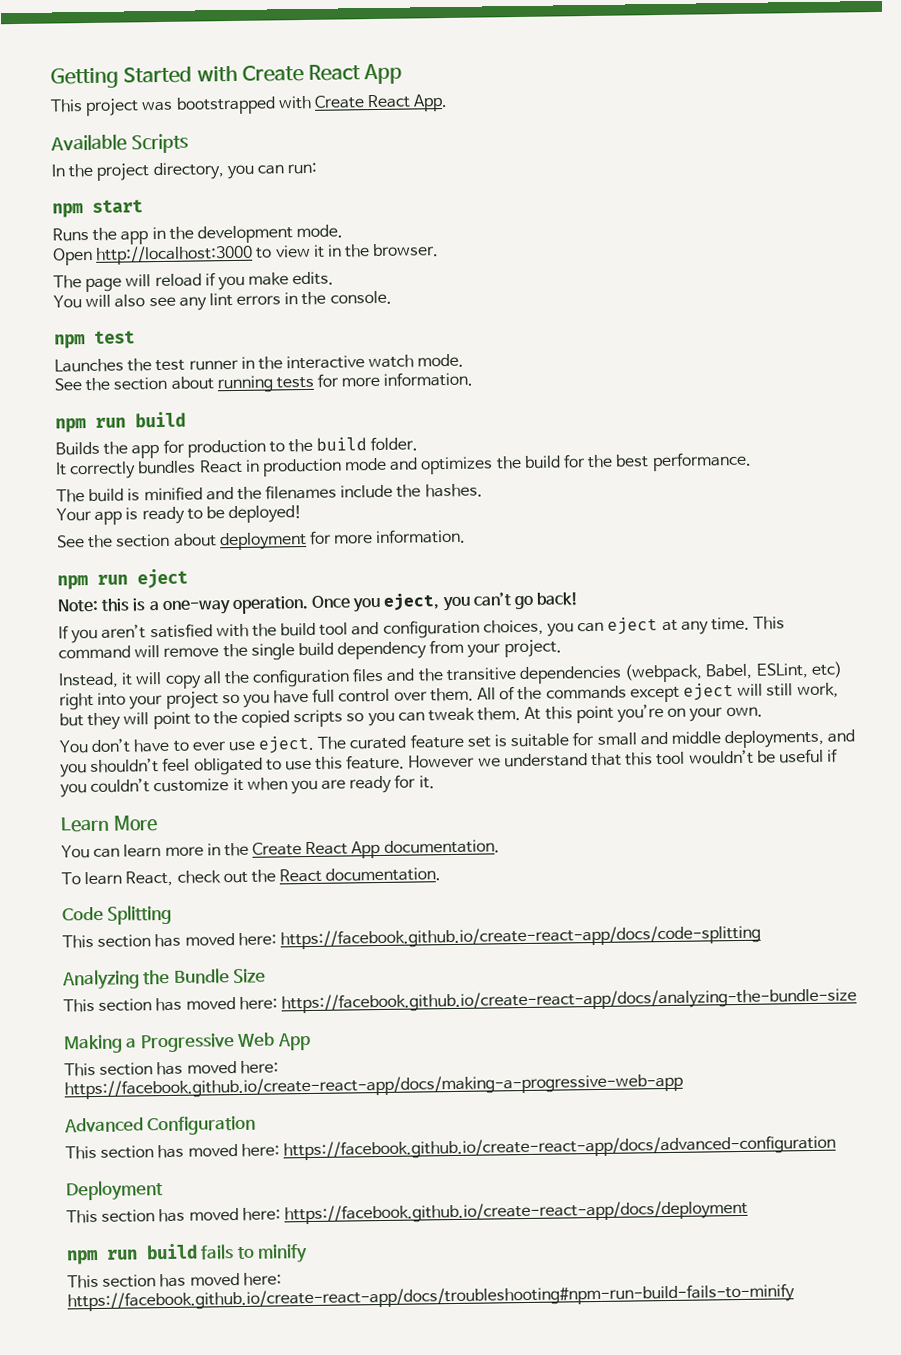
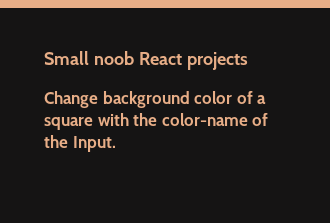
- Getting Started with Create React App
- This project was bootstrapped with Create React App.
- Available Scripts
- In the project directory, you can run:
- npm start
- Runs the app in the development mode.
- Open http://localhost:3000 to view it in the browser.
- The page will reload if you make edits.
- You will also see any lint errors in the console.
- npm test
- Launches the test runner in the interactive watch mode.
- See the section about running tests for more information.
- npm run build
- Builds the app for production to the build folder.
- It correctly bundles React in production mode and optimizes the build for the best performance.
- The build is minified and the filenames include the hashes.
- Your app is ready to be deployed!
- See the section about deployment for more information.
- npm run eject
- Note: this is a one-way operation. Once you eject, you can’t go back!
- If you aren’t satisfied with the build tool and configuration choices, you can eject at any time. This command will remove the single build dependency from your project.
- Instead, it will copy all the configuration files and the transitive dependencies (webpack, Babel, ESLint, etc) right into your project so you have full control over them. All of the commands except eject will still work, but they will point to the copied scripts so you can tweak them. At this point you’re on your own.
- You don’t have to ever use eject. The curated feature set is suitable for small and middle deployments, and you shouldn’t feel obligated to use this feature. However we understand that this tool wouldn’t be useful if you couldn’t customize it when you are ready for it.
- Learn More
- You can learn more in the Create React App documentation.
- To learn React, check out the React documentation.
- Code Splitting
- This section has moved here: https://facebook.github.io/create-react-app/docs/code-splitting
- Analyzing the Bundle Size
- This section has moved here: https://facebook.github.io/create-react-app/docs/analyzing-the-bundle-size
- Making a Progressive Web App
- This section has moved here: https://facebook.github.io/create-react-app/docs/making-a-progressive-web-app
- Advanced Configuration
- This section has moved here: https://facebook.github.io/create-react-app/docs/advanced-configuration
- Deployment
- This section has moved here: https://facebook.github.io/create-react-app/docs/deployment
- npm run build fails to minify
- This section has moved here: https://facebook.github.io/create-react-app/docs/troubleshooting#npm-run-build-fails-to-minify
+ Small noob React projects
+ Change background color of a square with the color-name of the Input.

